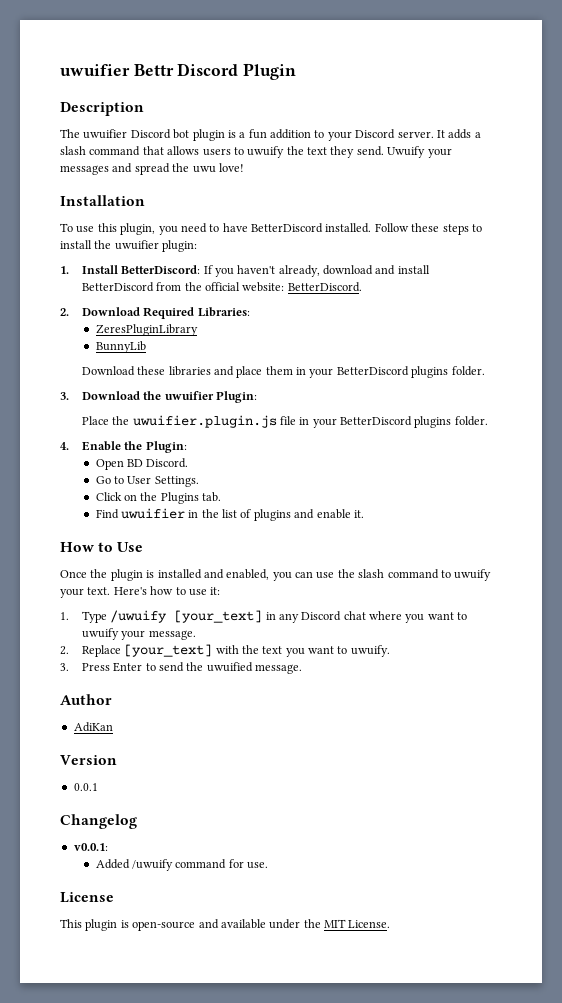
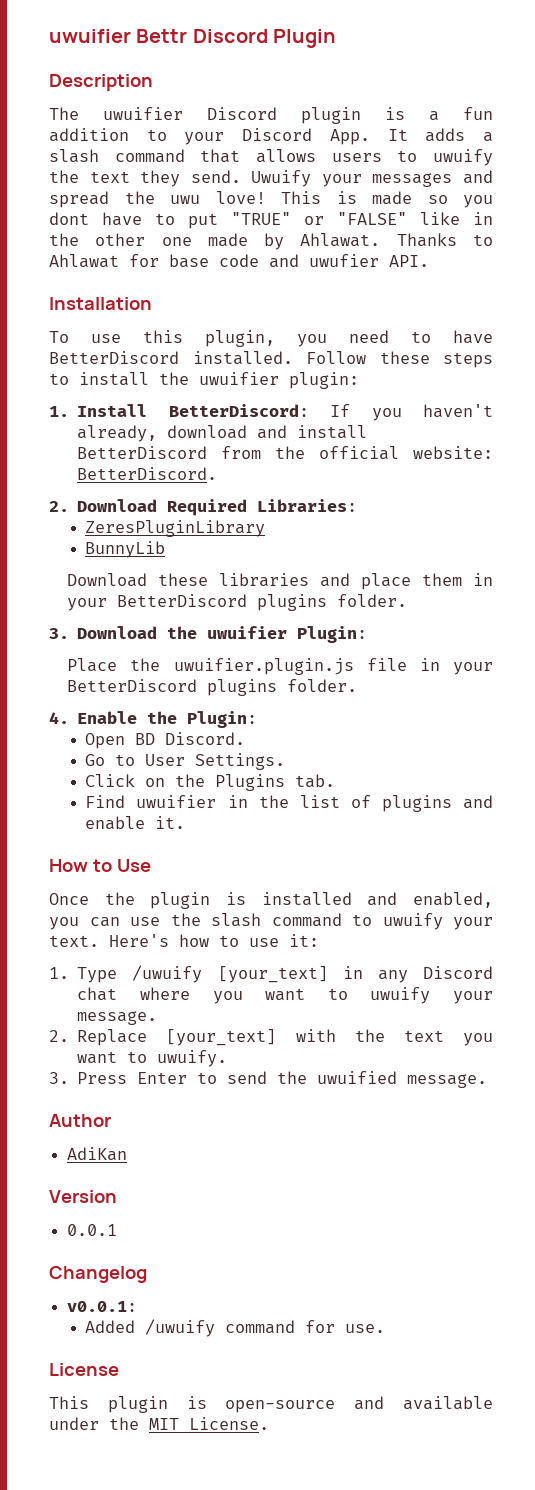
- The uwuifier Discord bot plugin is a fun addition to your Discord server. It adds a slash command that allows users to uwuify the text they send.
+ The uwuifier Discord plugin is a fun addition to your Discord App. It adds a slash command that allows users to uwuify the text they send.
+ This is made so you dont have to put "TRUE" or "FALSE" like in the other one made by Ahlawat. Thanks to Ahlawat for base code and uwufier API.

